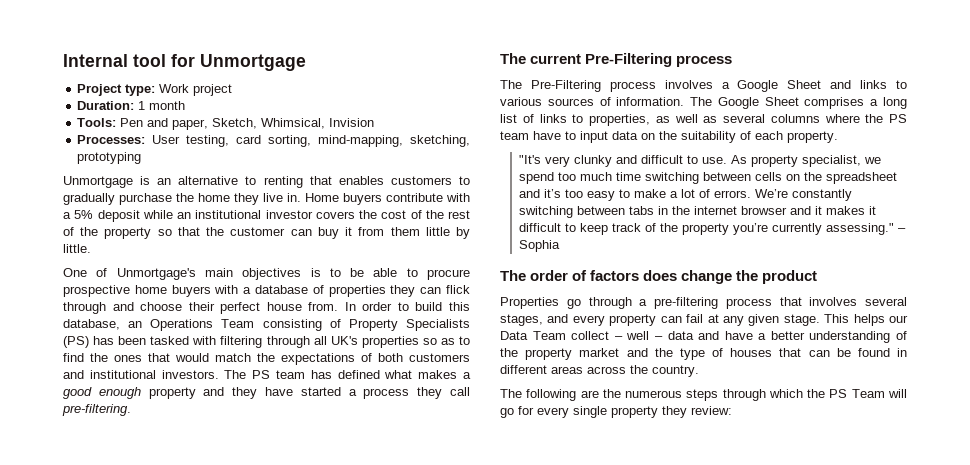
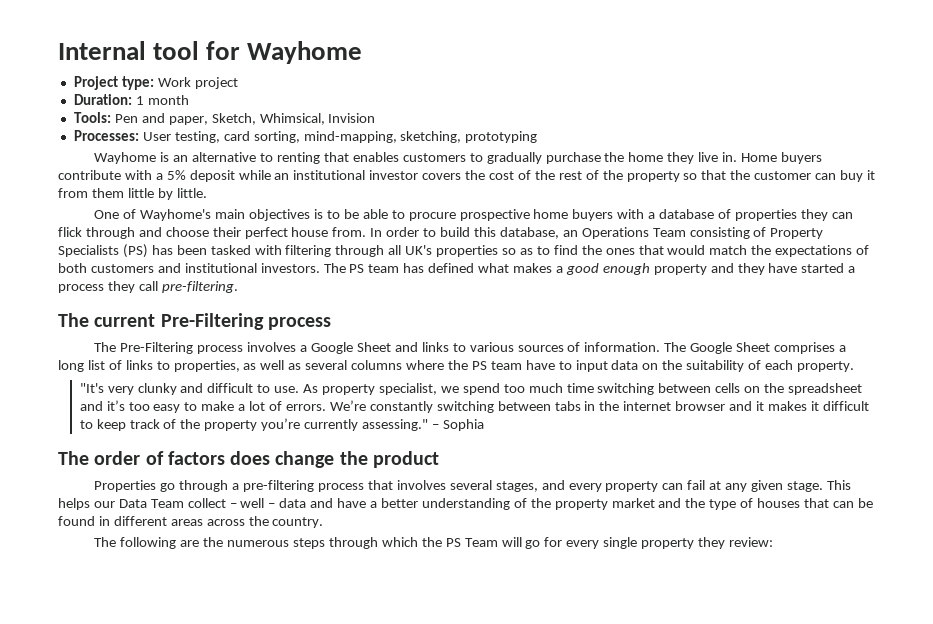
- Internal tool for Unmortgage
+ Internal tool for Wayhome
- Unmortgage is an alternative to renting that enables customers to gradually purchase the home they live in.
+ Wayhome is an alternative to renting that enables customers to gradually purchase the home they live in.
- One of Unmortgage's main objectives is to be able to procure prospective home buyers with a database of properties they can flick through and choose their perfect house from.
+ One of Wayhome's main objectives is to be able to procure prospective home buyers with a database of properties they can flick through and choose their perfect house from.

